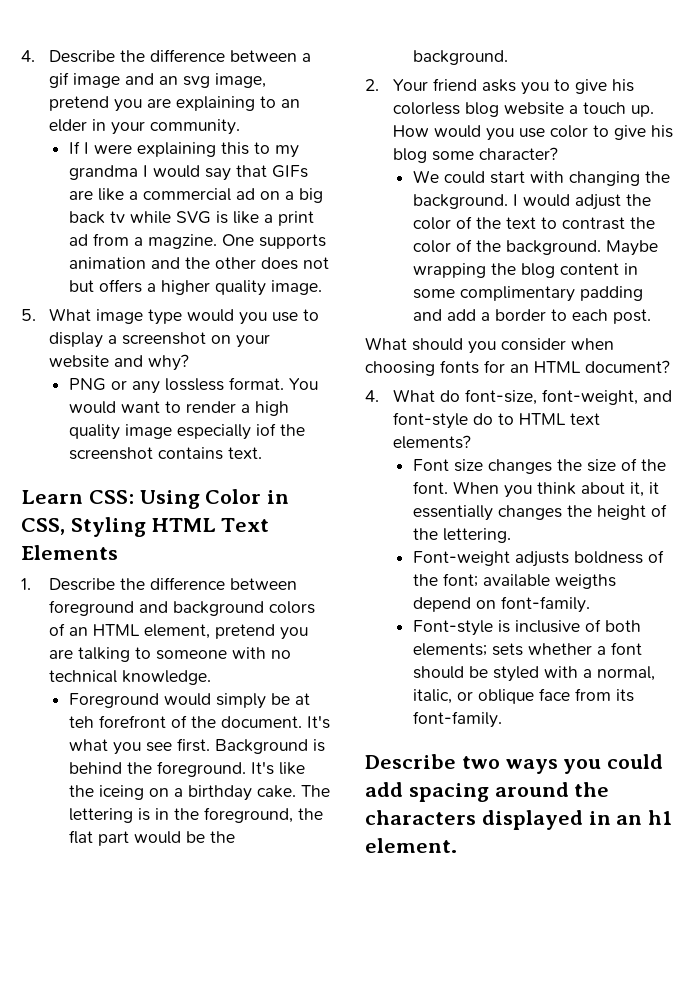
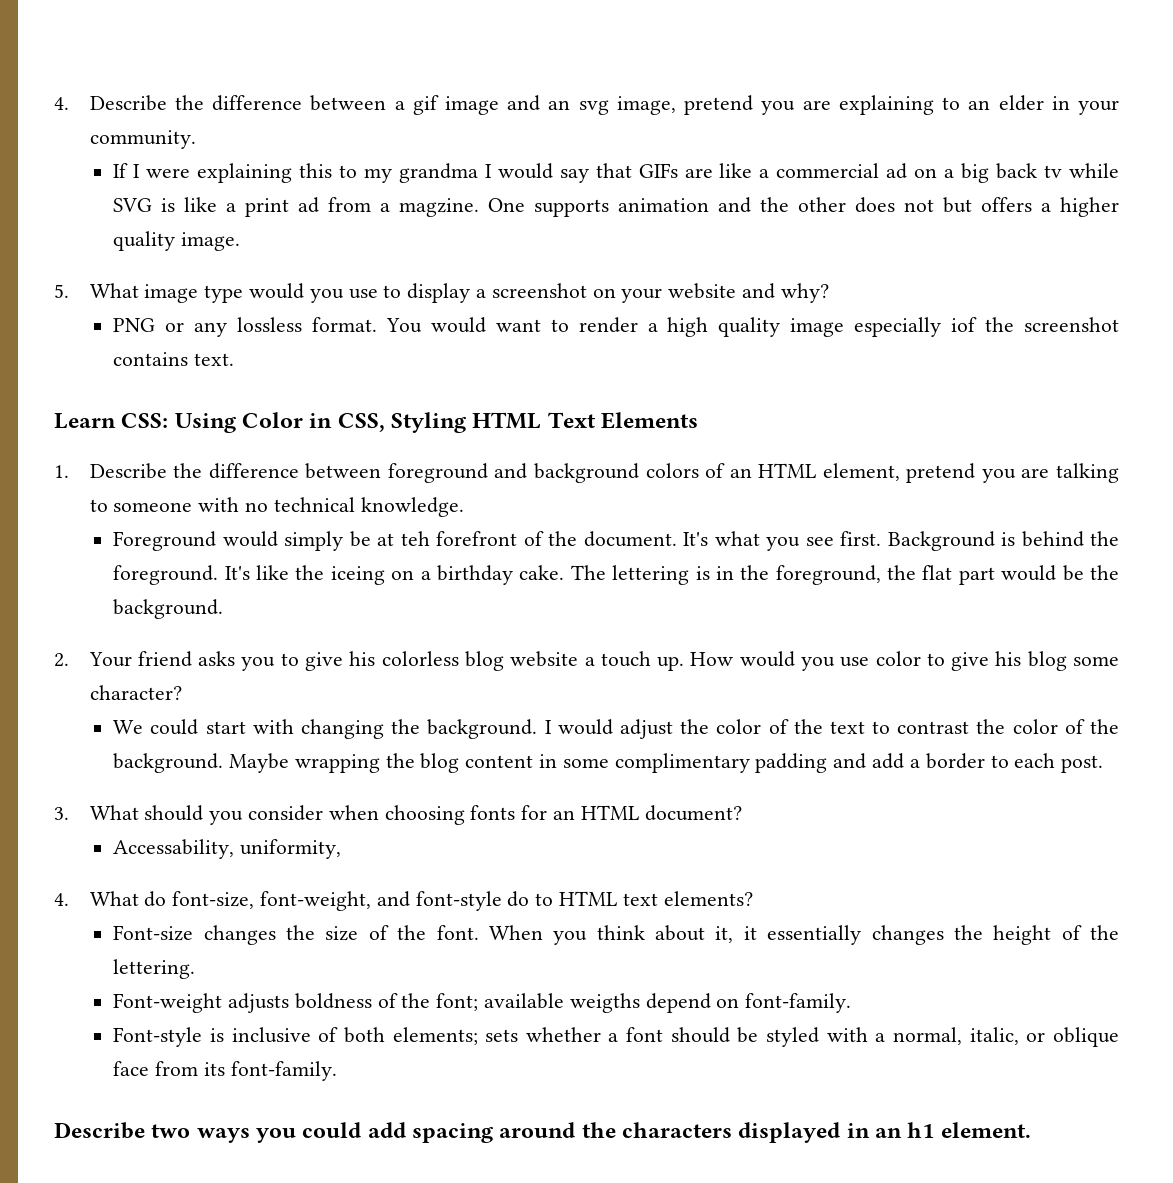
- What should you consider when choosing fonts for an HTML document?
+ 3. What should you consider when choosing fonts for an HTML document?
+ Accessability, uniformity,
- Font size changes the size of the font.
+ Font-size changes the size of the font.

